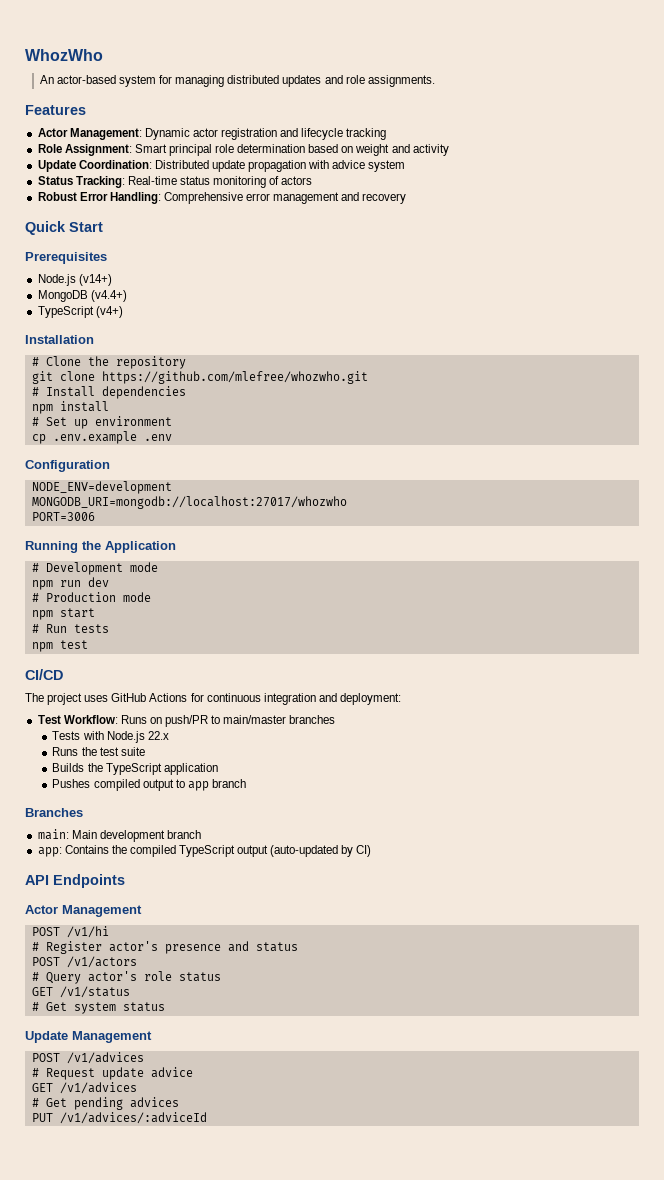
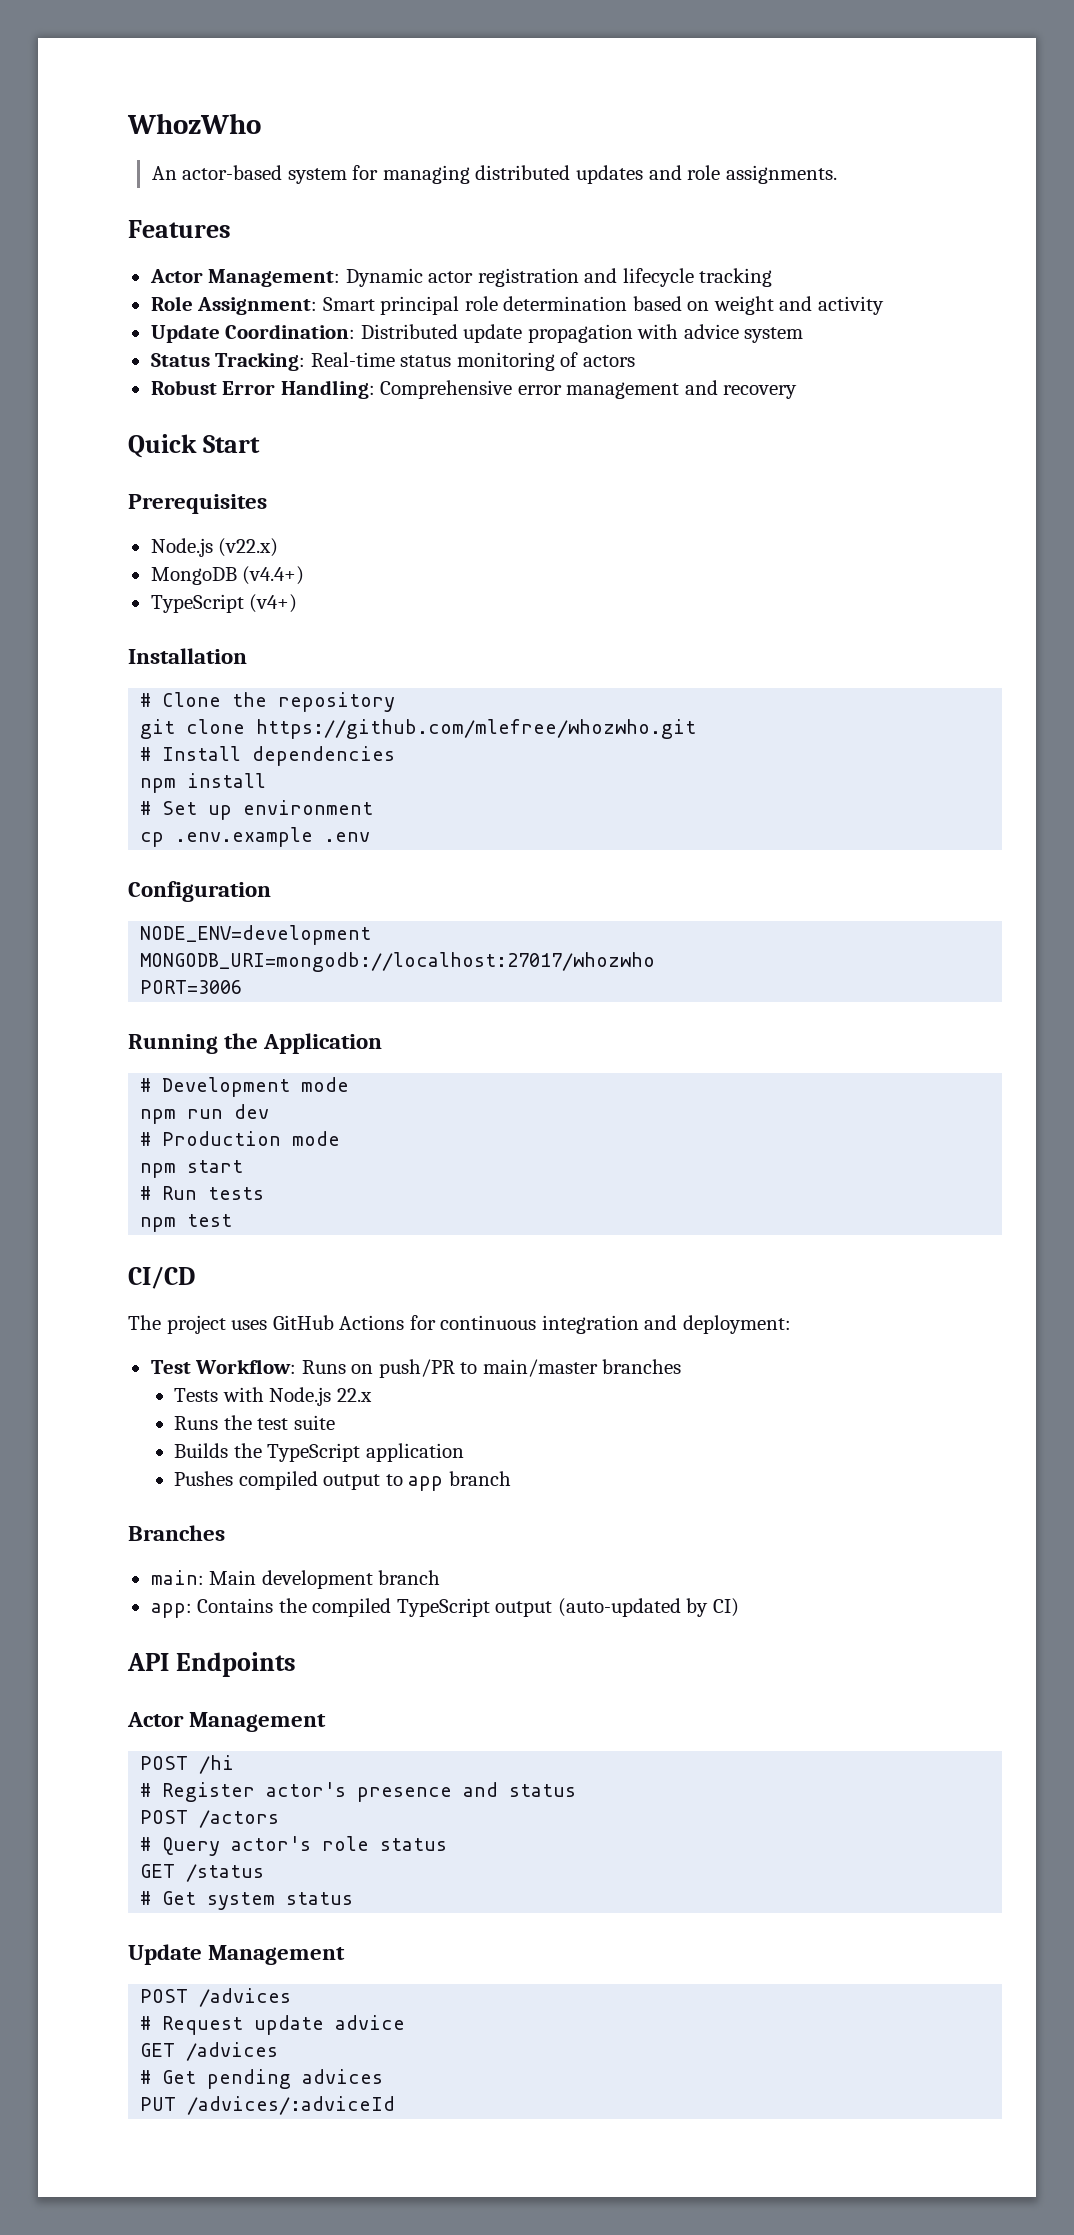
- Node.js (v14+)
+ Node.js (v22.x)
- POST /v1/hi
+ POST /hi
- POST /v1/actors
+ POST /actors
- GET /v1/status
+ GET /status
- POST /v1/advices
+ POST /advices
- GET /v1/advices
+ GET /advices
- PUT /v1/advices/:adviceId
+ PUT /advices/:adviceId

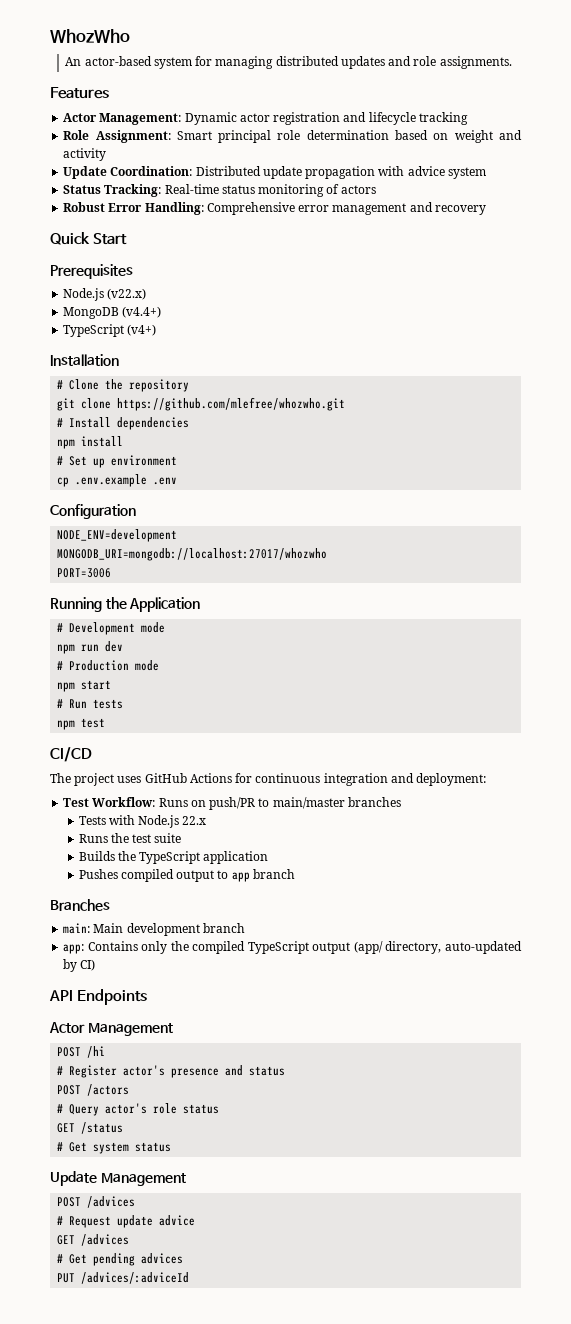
- app: Contains the compiled TypeScript output (auto-updated by CI)
+ app: Contains only the compiled TypeScript output (app/ directory, auto-updated by CI)

